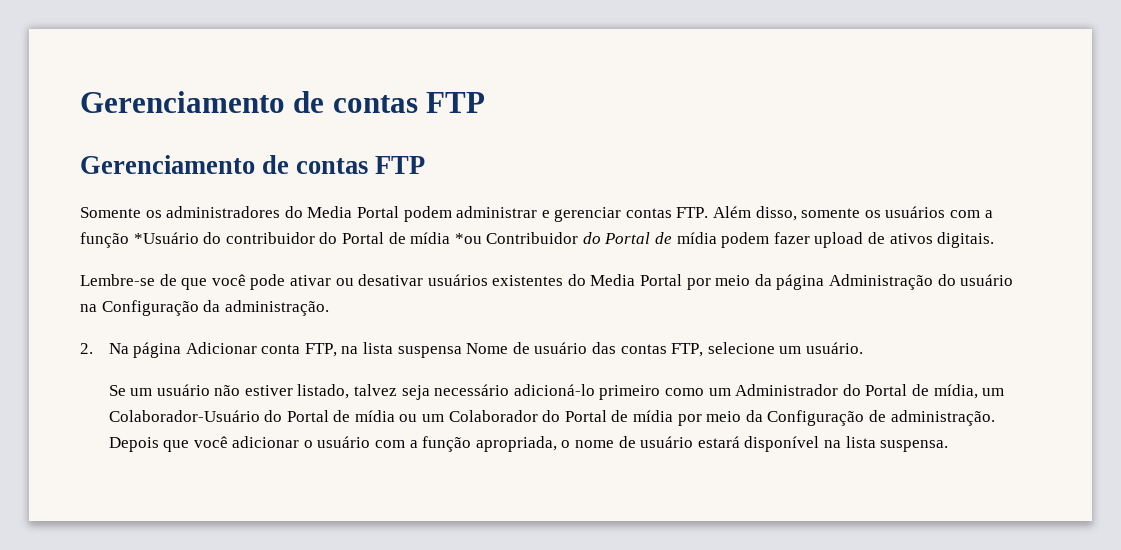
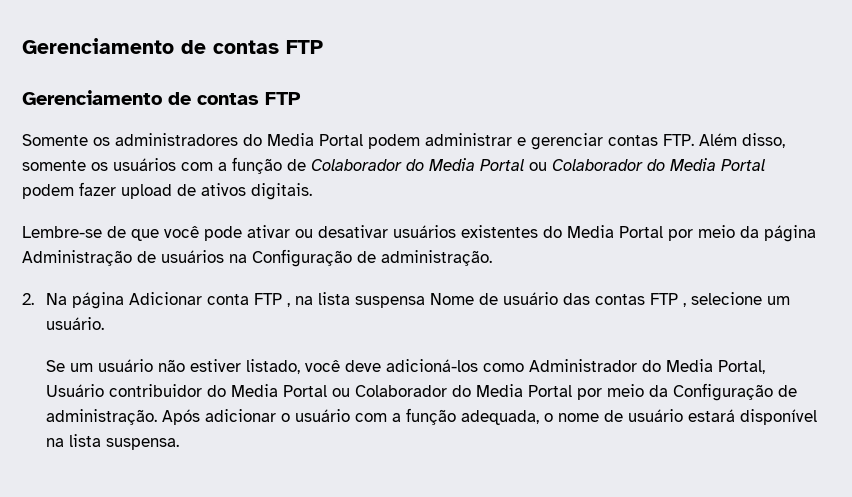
- Somente os administradores do Media Portal podem administrar e gerenciar contas FTP. Além disso, somente os usuários com a função *Usuário do contribuidor do Portal de mídia *ou Contribuidor do Portal de mídia podem fazer upload de ativos digitais.
+ Somente os administradores do Media Portal podem administrar e gerenciar contas FTP. Além disso, somente os usuários com a função de Colaborador do Media Portal ou Colaborador do Media Portal podem fazer upload de ativos digitais.
- Lembre-se de que você pode ativar ou desativar usuários existentes do Media Portal por meio da página Administração do usuário na Configuração da administração.
+ Lembre-se de que você pode ativar ou desativar usuários existentes do Media Portal por meio da página Administração de usuários na Configuração de administração.
- 2. Na página Adicionar conta FTP, na lista suspensa Nome de usuário das contas FTP, selecione um usuário.
+ 2. Na página Adicionar conta FTP , na lista suspensa Nome de usuário das contas FTP , selecione um usuário.
- Se um usuário não estiver listado, talvez seja necessário adicioná-lo primeiro como um Administrador do Portal de mídia, um Colaborador-Usuário do Portal de mídia ou um Colaborador do Portal de mídia por meio da Configuração de administração.
+ Se um usuário não estiver listado, você deve adicioná-los como Administrador do Media Portal, Usuário contribuidor do Media Portal ou Colaborador do Media Portal por meio da Configuração de administração.
- Depois que você adicionar o usuário com a função apropriada, o nome de usuário estará disponível na lista suspensa.
+ Após adicionar o usuário com a função adequada, o nome de usuário estará disponível na lista suspensa.

